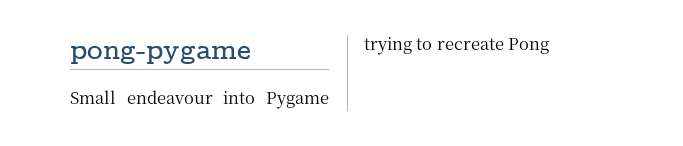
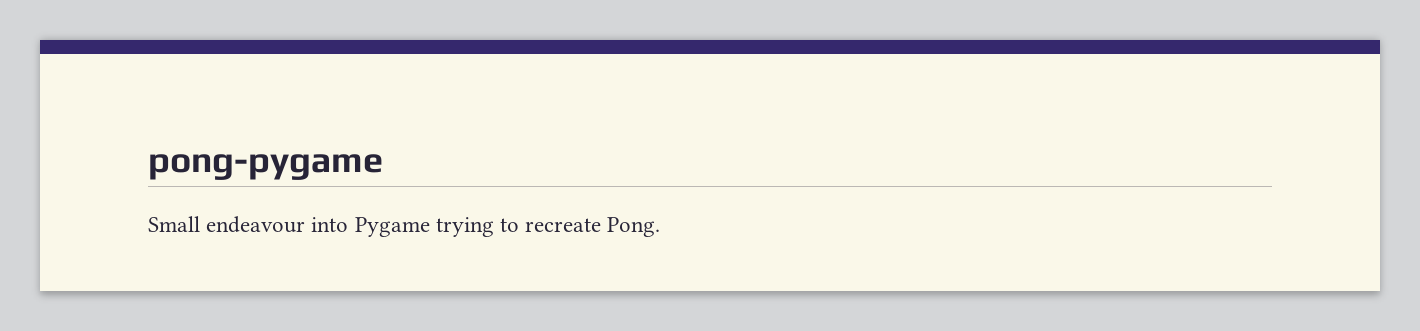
- Small endeavour into Pygame trying to recreate Pong
+ Small endeavour into Pygame trying to recreate Pong.

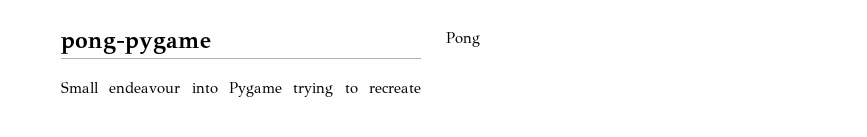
- Small endeavour into Pygame trying to recreate Pong.
+ Small endeavour into Pygame trying to recreate Pong

